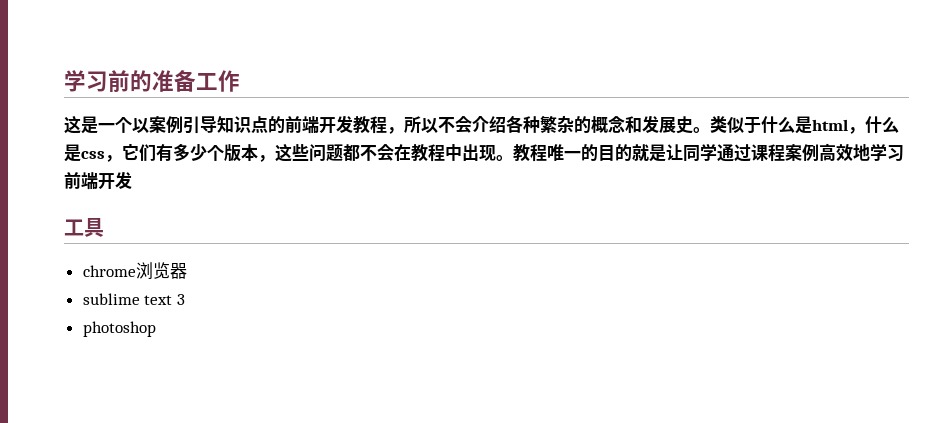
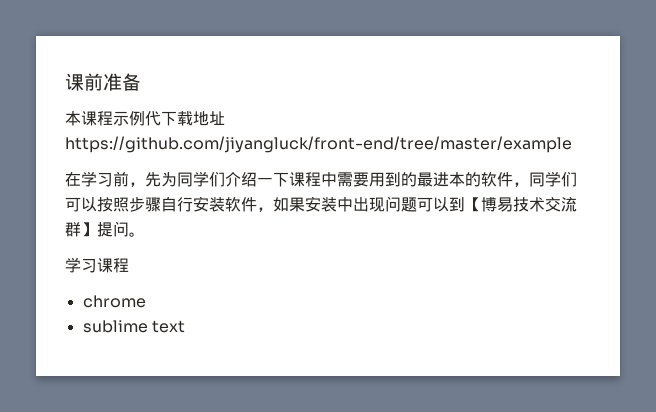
- 学习前的准备工作
- 这是一个以案例引导知识点的前端开发教程，所以不会介绍各种繁杂的概念和发展史。类似于什么是html，什么是css，它们有多少个版本，这些问题都不会在教程中出现。教程唯一的目的就是让同学通过课程案例高效地学习前端开发
- 工具
+ 课前准备
+ 本课程示例代下载地址https://github.com/jiyangluck/front-end/tree/master/example
+ 在学习前，先为同学们介绍一下课程中需要用到的最进本的软件，同学们可以按照步骤自行安装软件，如果安装中出现问题可以到【博易技术交流群】提问。
+ 学习课程
- chrome浏览器
+ chrome
- sublime text 3
- photoshop
+ sublime text

